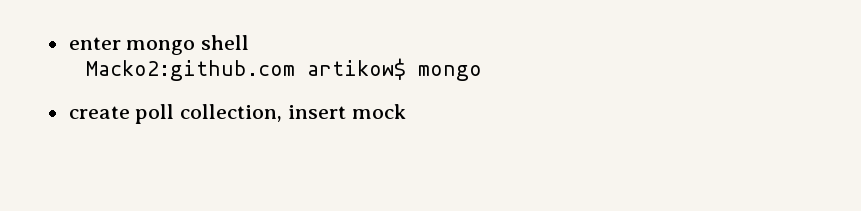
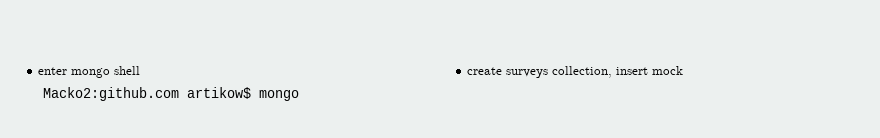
- create poll collection, insert mock
+ create surveys collection, insert mock

